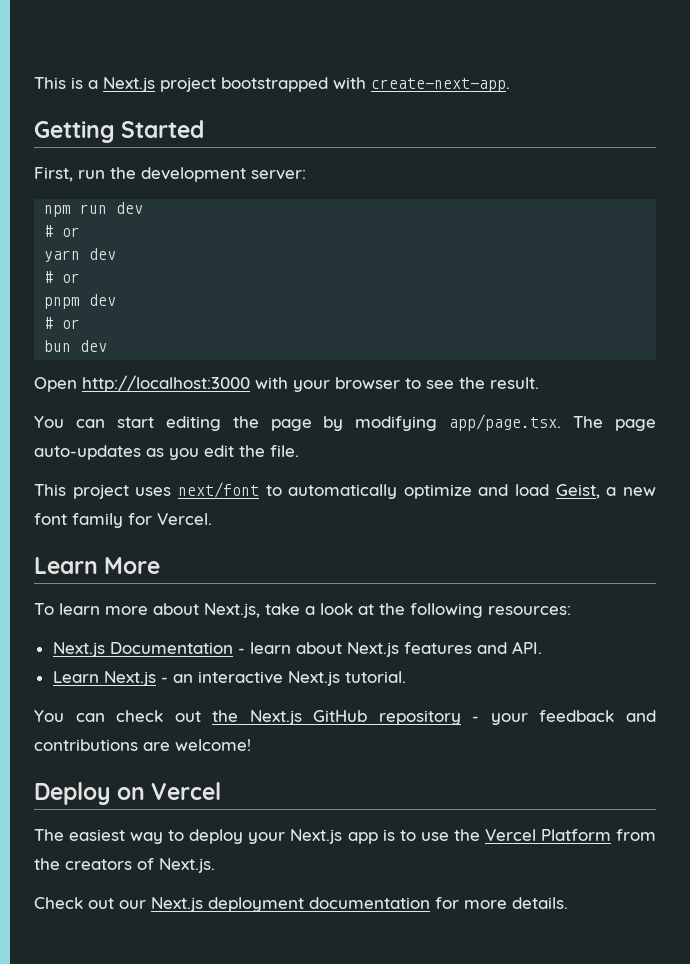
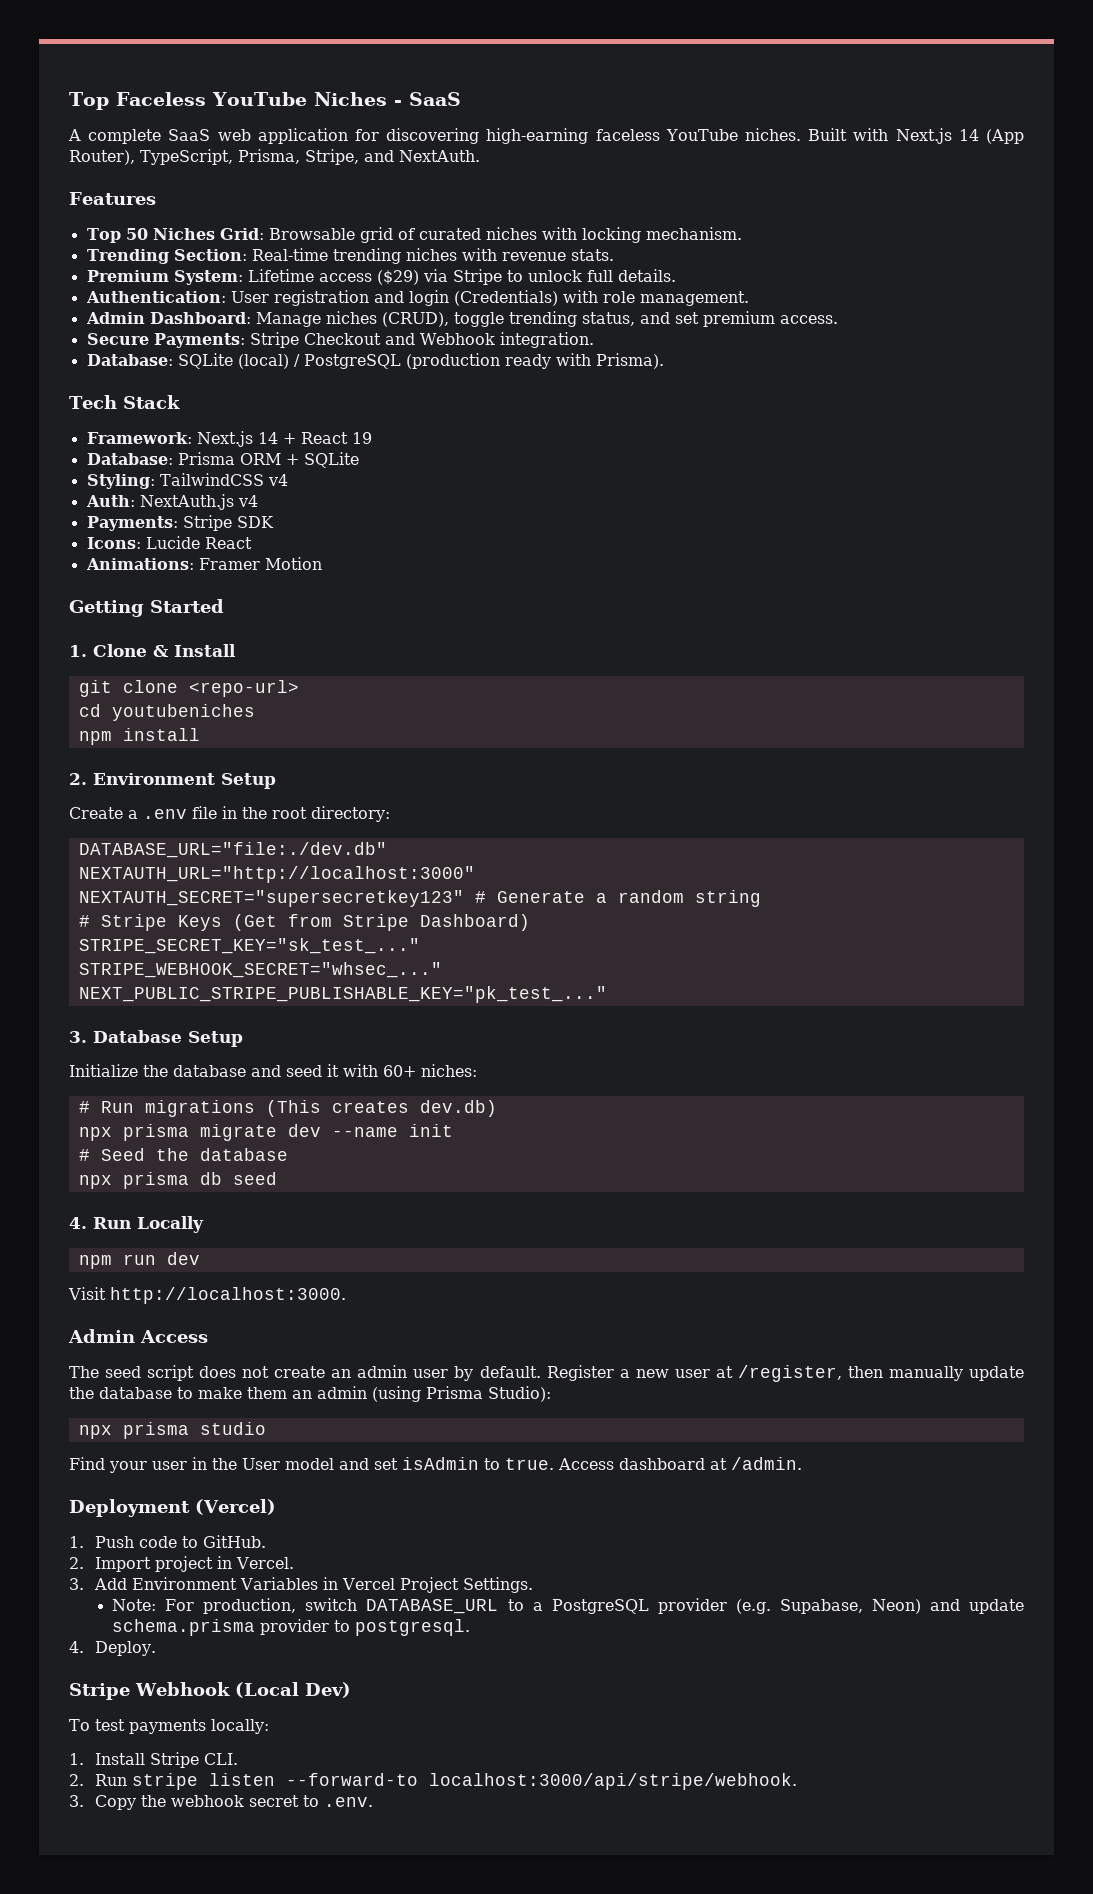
- This is a Next.js project bootstrapped with create-next-app.
+ Top Faceless YouTube Niches - SaaS
+ A complete SaaS web application for discovering high-earning faceless YouTube niches. Built with Next.js 14 (App Router), TypeScript, Prisma, Stripe, and NextAuth.
+ Features
+ Top 50 Niches Grid: Browsable grid of curated niches with locking mechanism.
+ Trending Section: Real-time trending niches with revenue stats.
+ Premium System: Lifetime access ($29) via Stripe to unlock full details.
+ Authentication: User registration and login (Credentials) with role management.
+ Admin Dashboard: Manage niches (CRUD), toggle trending status, and set premium access.
+ Secure Payments: Stripe Checkout and Webhook integration.
+ Database: SQLite (local) / PostgreSQL (production ready with Prisma).
+ Tech Stack
+ Framework: Next.js 14 + React 19
+ Database: Prisma ORM + SQLite
+ Styling: TailwindCSS v4
+ Auth: NextAuth.js v4
+ Payments: Stripe SDK
+ Icons: Lucide React
+ Animations: Framer Motion
  Getting Started
- First, run the development server:
+ 1. Clone & Install
+ git clone <repo-url>
+ cd youtubeniches
+ npm install
+ 2. Environment Setup
+ Create a .env file in the root directory:
+ DATABASE_URL="file:./dev.db"
+ NEXTAUTH_URL="http://localhost:3000"
+ NEXTAUTH_SECRET="supersecretkey123" # Generate a random string
+ # Stripe Keys (Get from Stripe Dashboard)
+ STRIPE_SECRET_KEY="sk_test_..."
+ STRIPE_WEBHOOK_SECRET="whsec_..."
+ NEXT_PUBLIC_STRIPE_PUBLISHABLE_KEY="pk_test_..."
+ 3. Database Setup
+ Initialize the database and seed it with 60+ niches:
+ # Run migrations (This creates dev.db)
+ npx prisma migrate dev --name init
+ # Seed the database
+ npx prisma db seed
+ 4. Run Locally
  npm run dev
- # or
- yarn dev
- # or
- pnpm dev
- # or
- bun dev
- Open http://localhost:3000 with your browser to see the result.
- You can start editing the page by modifying app/page.tsx. The page auto-updates as you edit the file.
- This project uses next/font to automatically optimize and load Geist, a new font family for Vercel.
- Learn More
- To learn more about Next.js, take a look at the following resources:
- Next.js Documentation - learn about Next.js features and API.
- Learn Next.js - an interactive Next.js tutorial.
- You can check out the Next.js GitHub repository - your feedback and contributions are welcome!
- Deploy on Vercel
- The easiest way to deploy your Next.js app is to use the Vercel Platform from the creators of Next.js.
- Check out our Next.js deployment documentation for more details.
+ Visit http://localhost:3000.
+ Admin Access
+ The seed script does not create an admin user by default. Register a new user at /register, then manually update the database to make them an admin (using Prisma Studio):
+ npx prisma studio
+ Find your user in the User model and set isAdmin to true. Access dashboard at /admin.
+ Deployment (Vercel)
+ 1. Push code to GitHub.
+ 2. Import project in Vercel.
+ 3. Add Environment Variables in Vercel Project Settings.
+ Note: For production, switch DATABASE_URL to a PostgreSQL provider (e.g. Supabase, Neon) and update schema.prisma provider to postgresql.
+ 4. Deploy.
+ Stripe Webhook (Local Dev)
+ To test payments locally:
+ 1. Install Stripe CLI.
+ 2. Run stripe listen --forward-to localhost:3000/api/stripe/webhook.
+ 3. Copy the webhook secret to .env.

